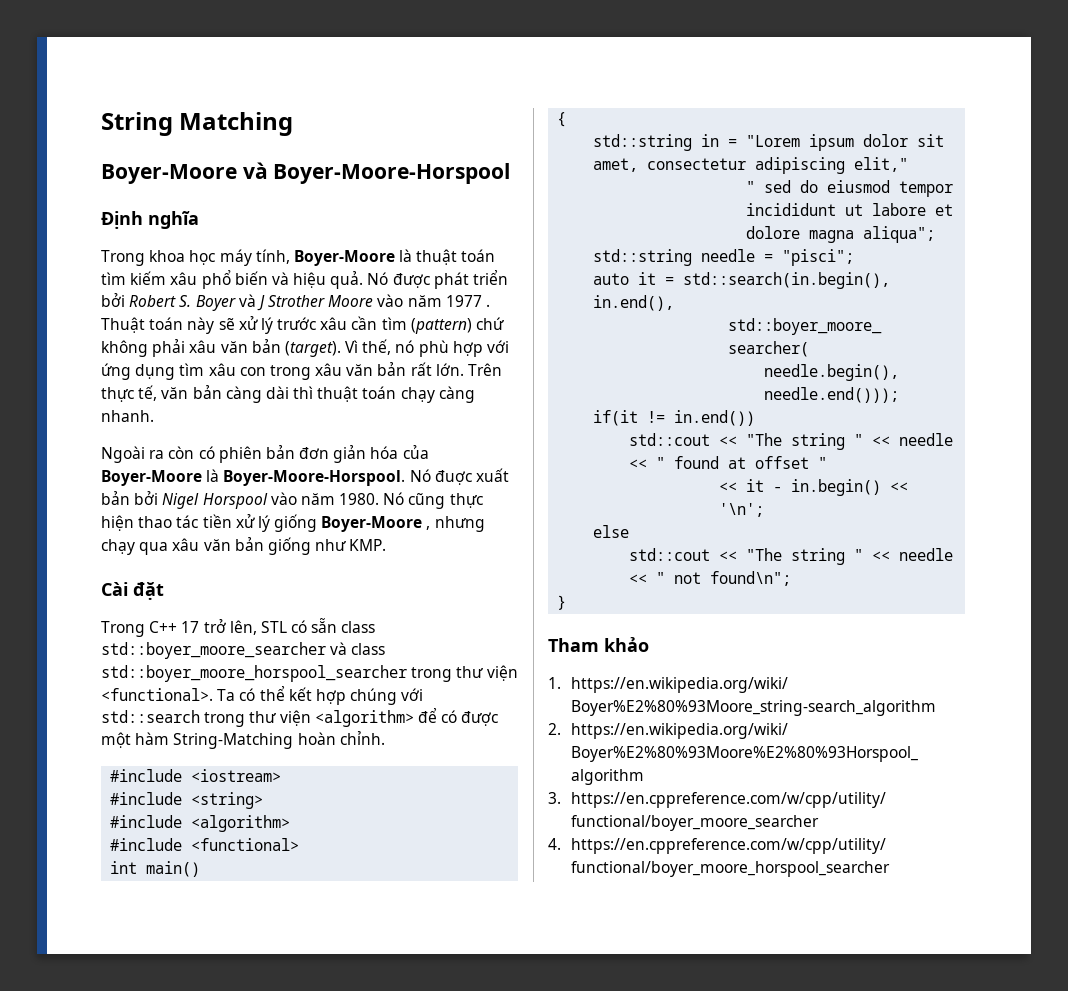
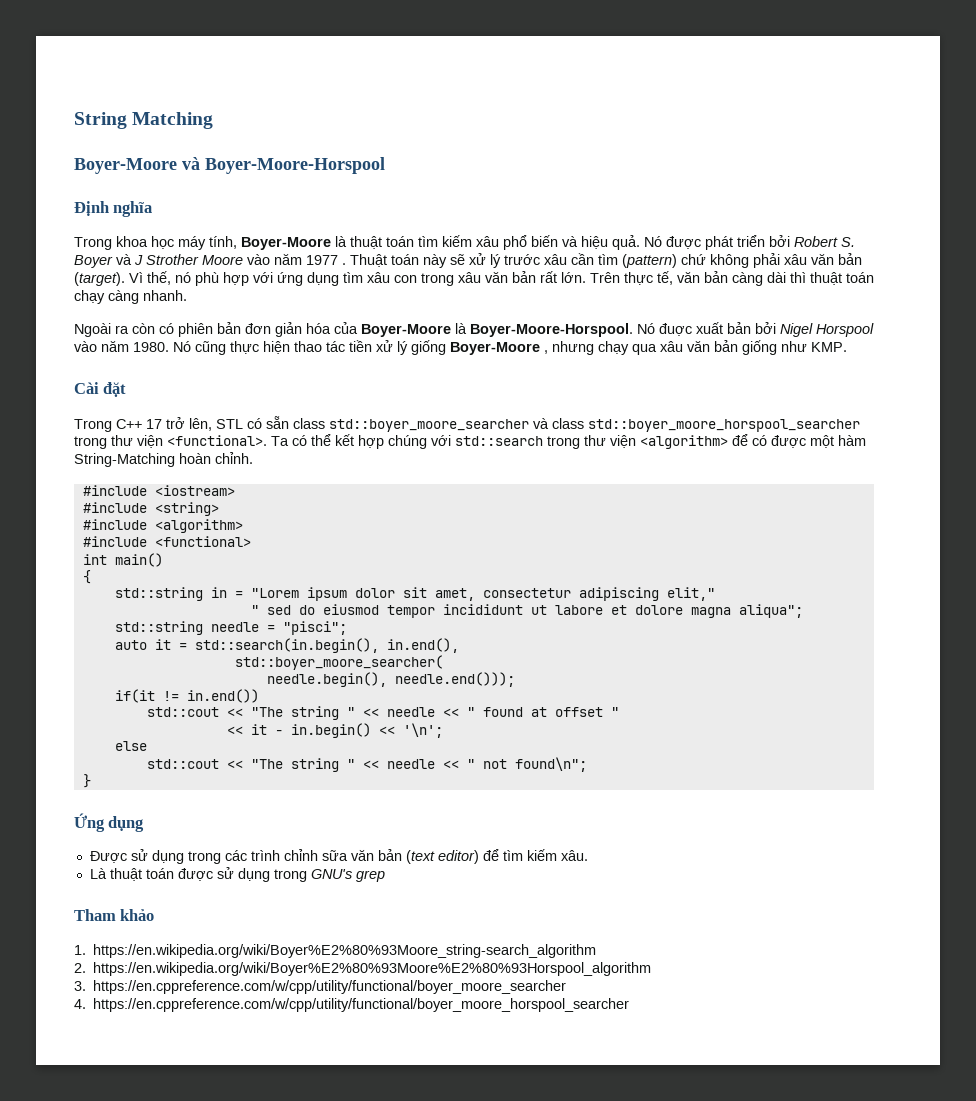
+ Ứng dụng
+ Được sử dụng trong các trình chỉnh sữa văn bản (text editor) để tìm kiếm xâu.
+ Là thuật toán được sử dụng trong GNU's grep

